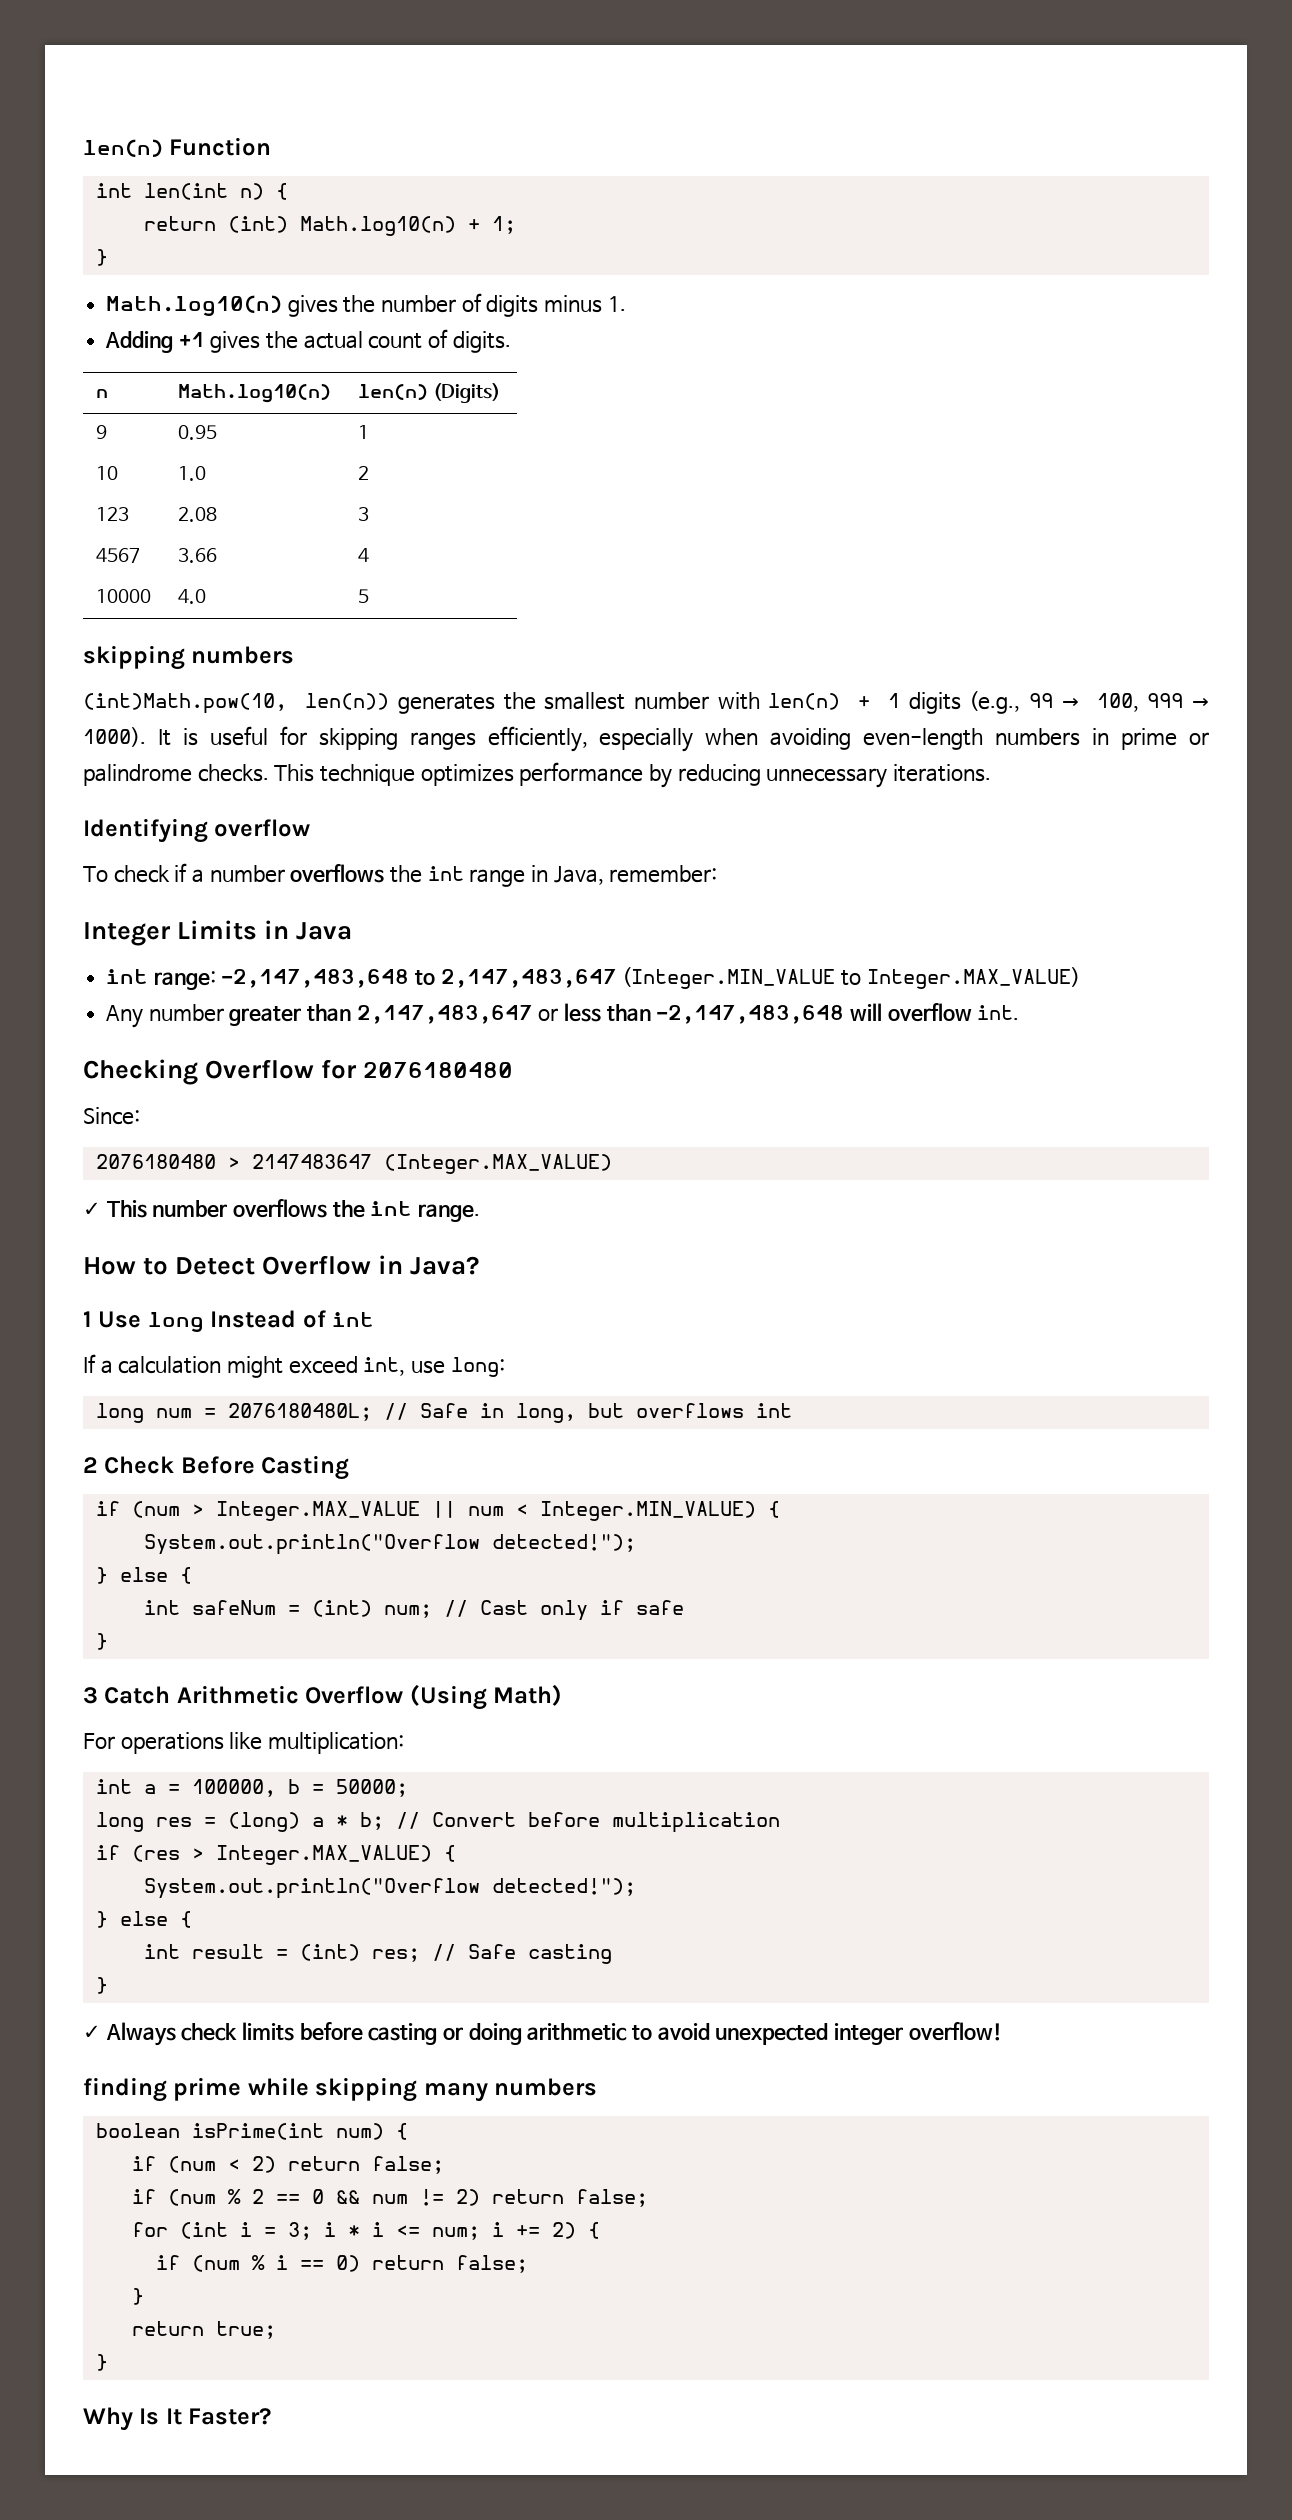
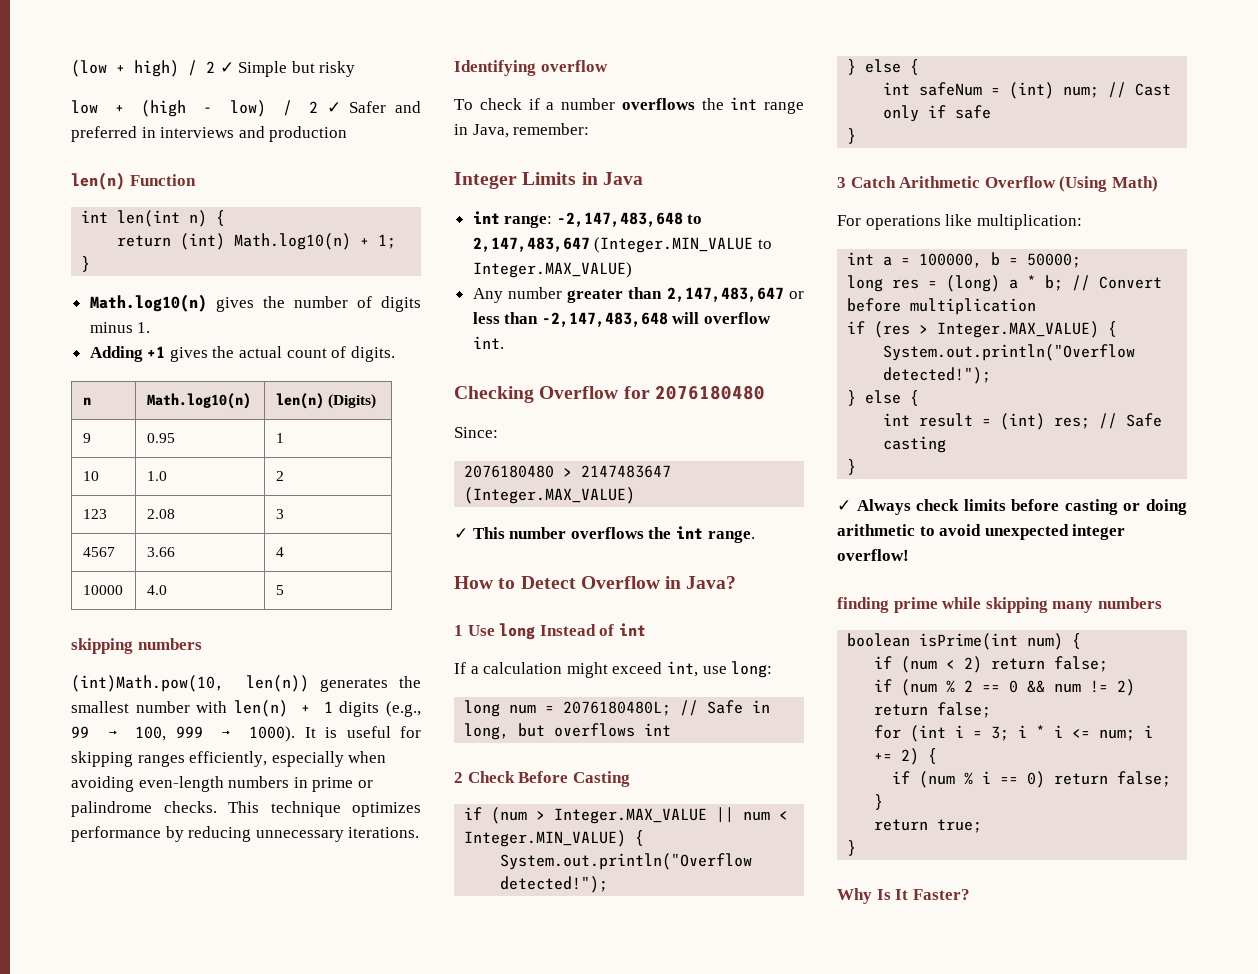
+ (low + high) / 2 ✓ Simple but risky
+ low + (high - low) / 2 ✓ Safer and preferred in interviews and production

